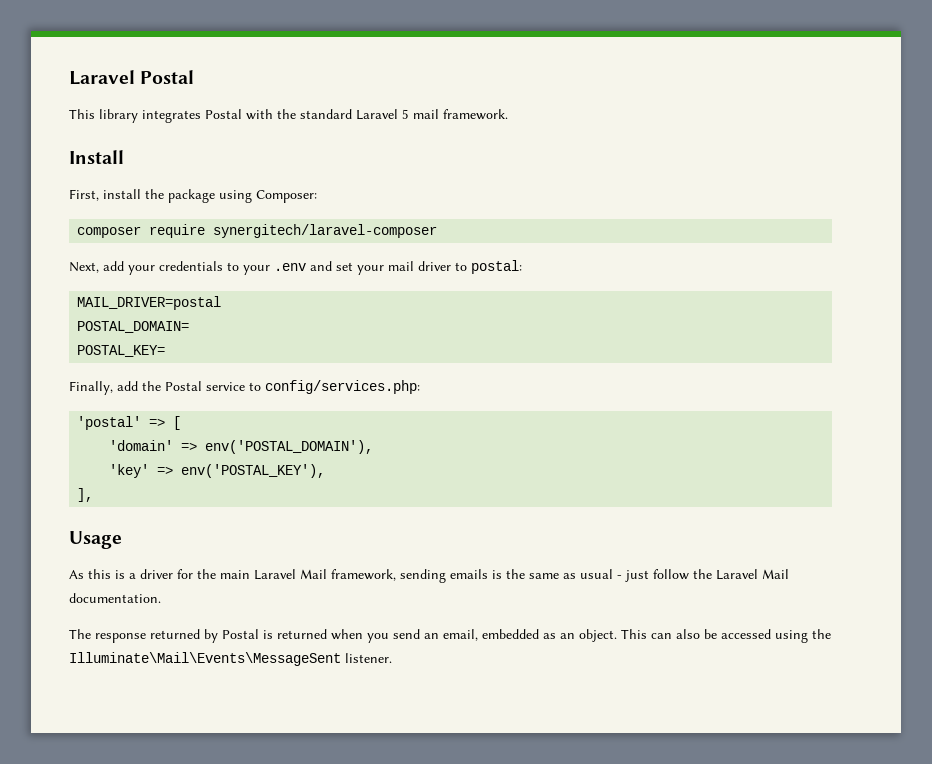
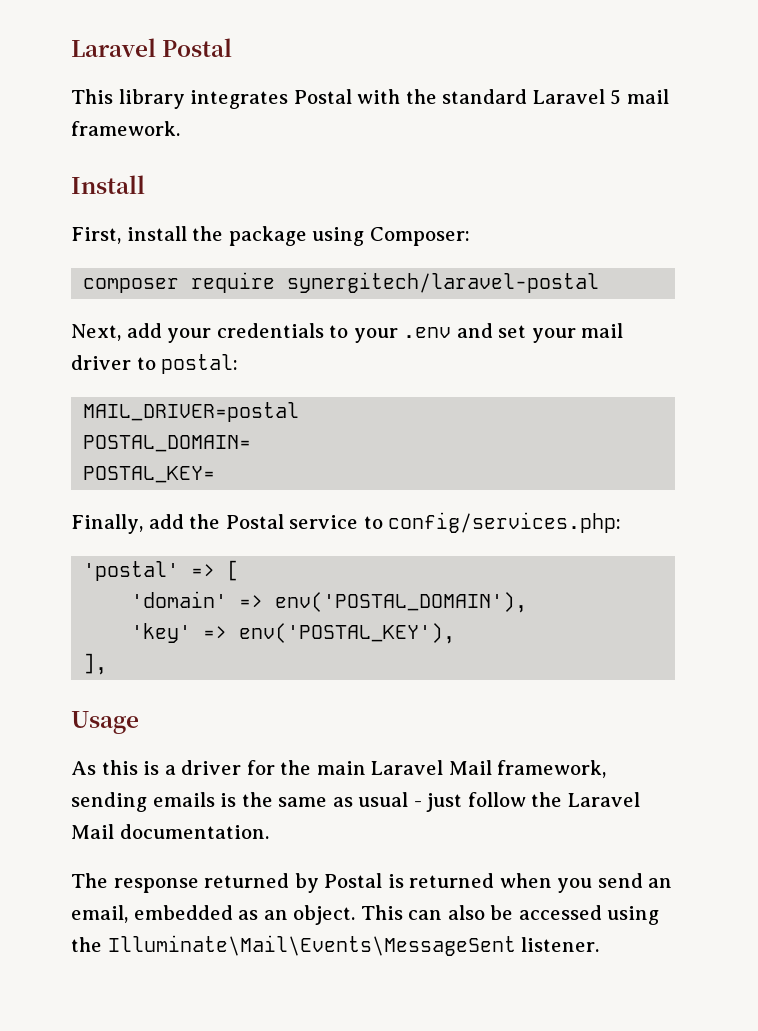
- composer require synergitech/laravel-composer
+ composer require synergitech/laravel-postal

